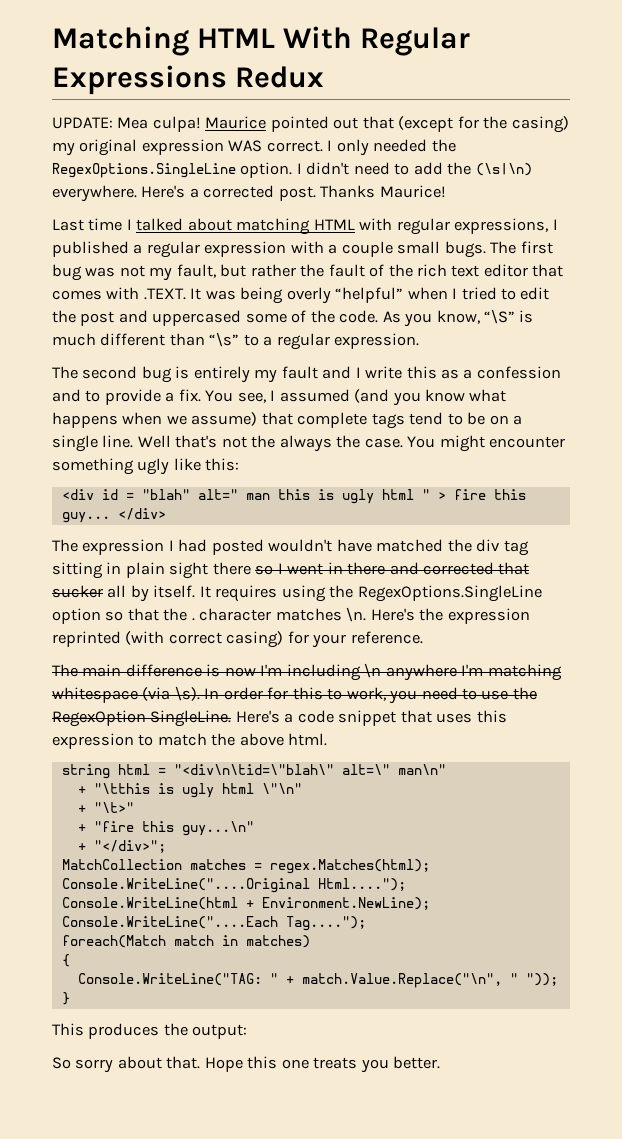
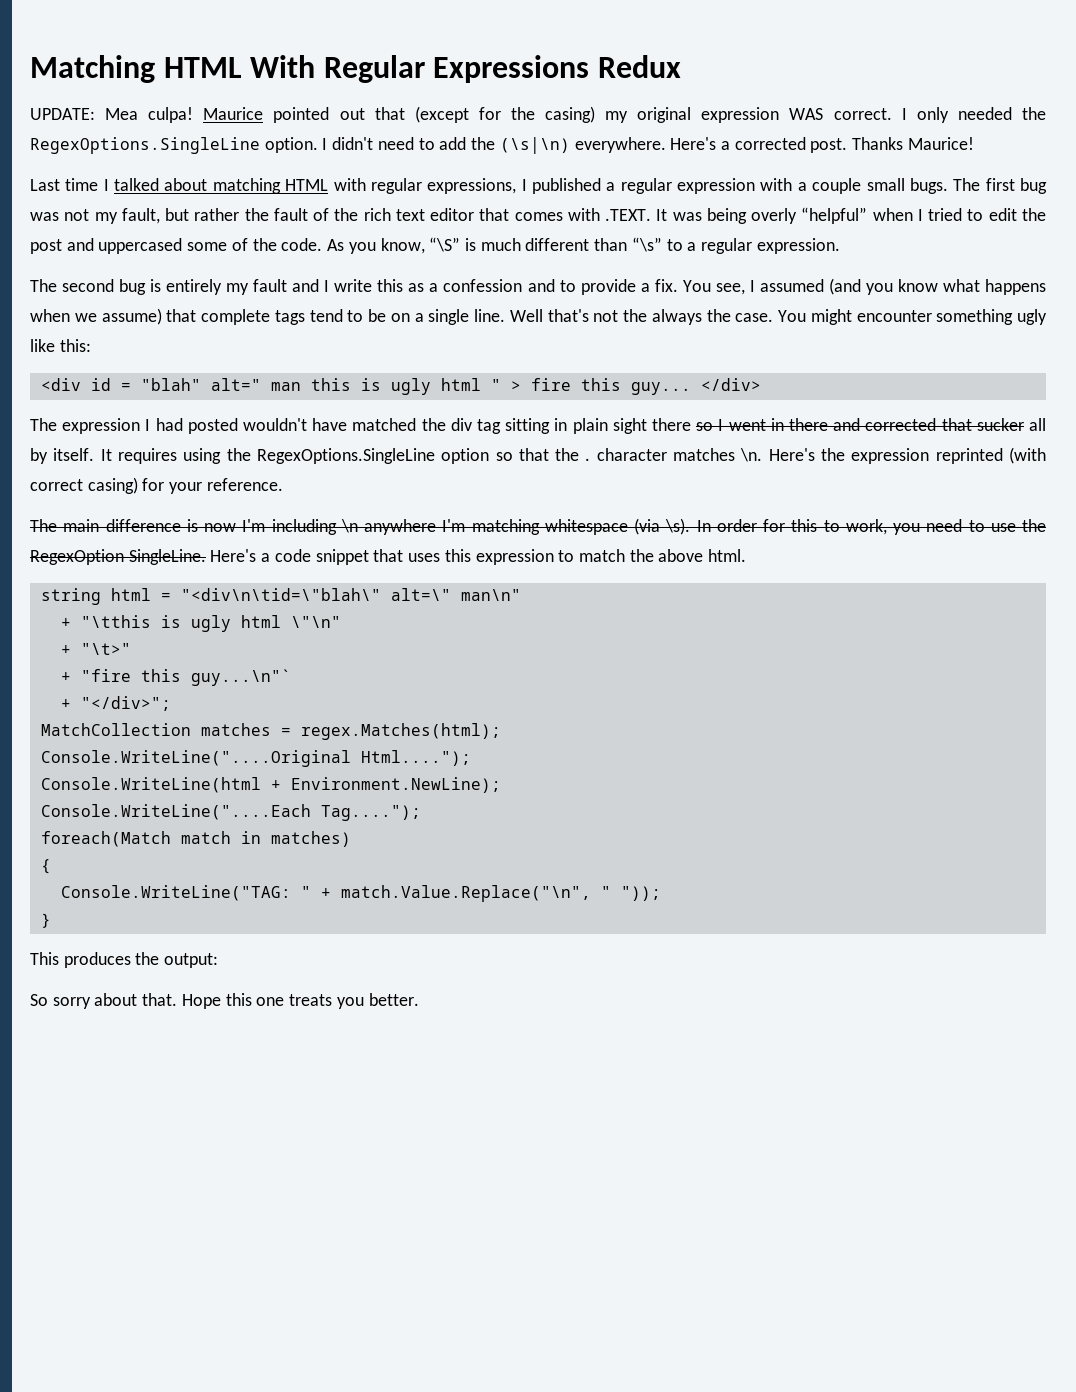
- + "fire this guy...\n"
+ + "fire this guy...\n"`

